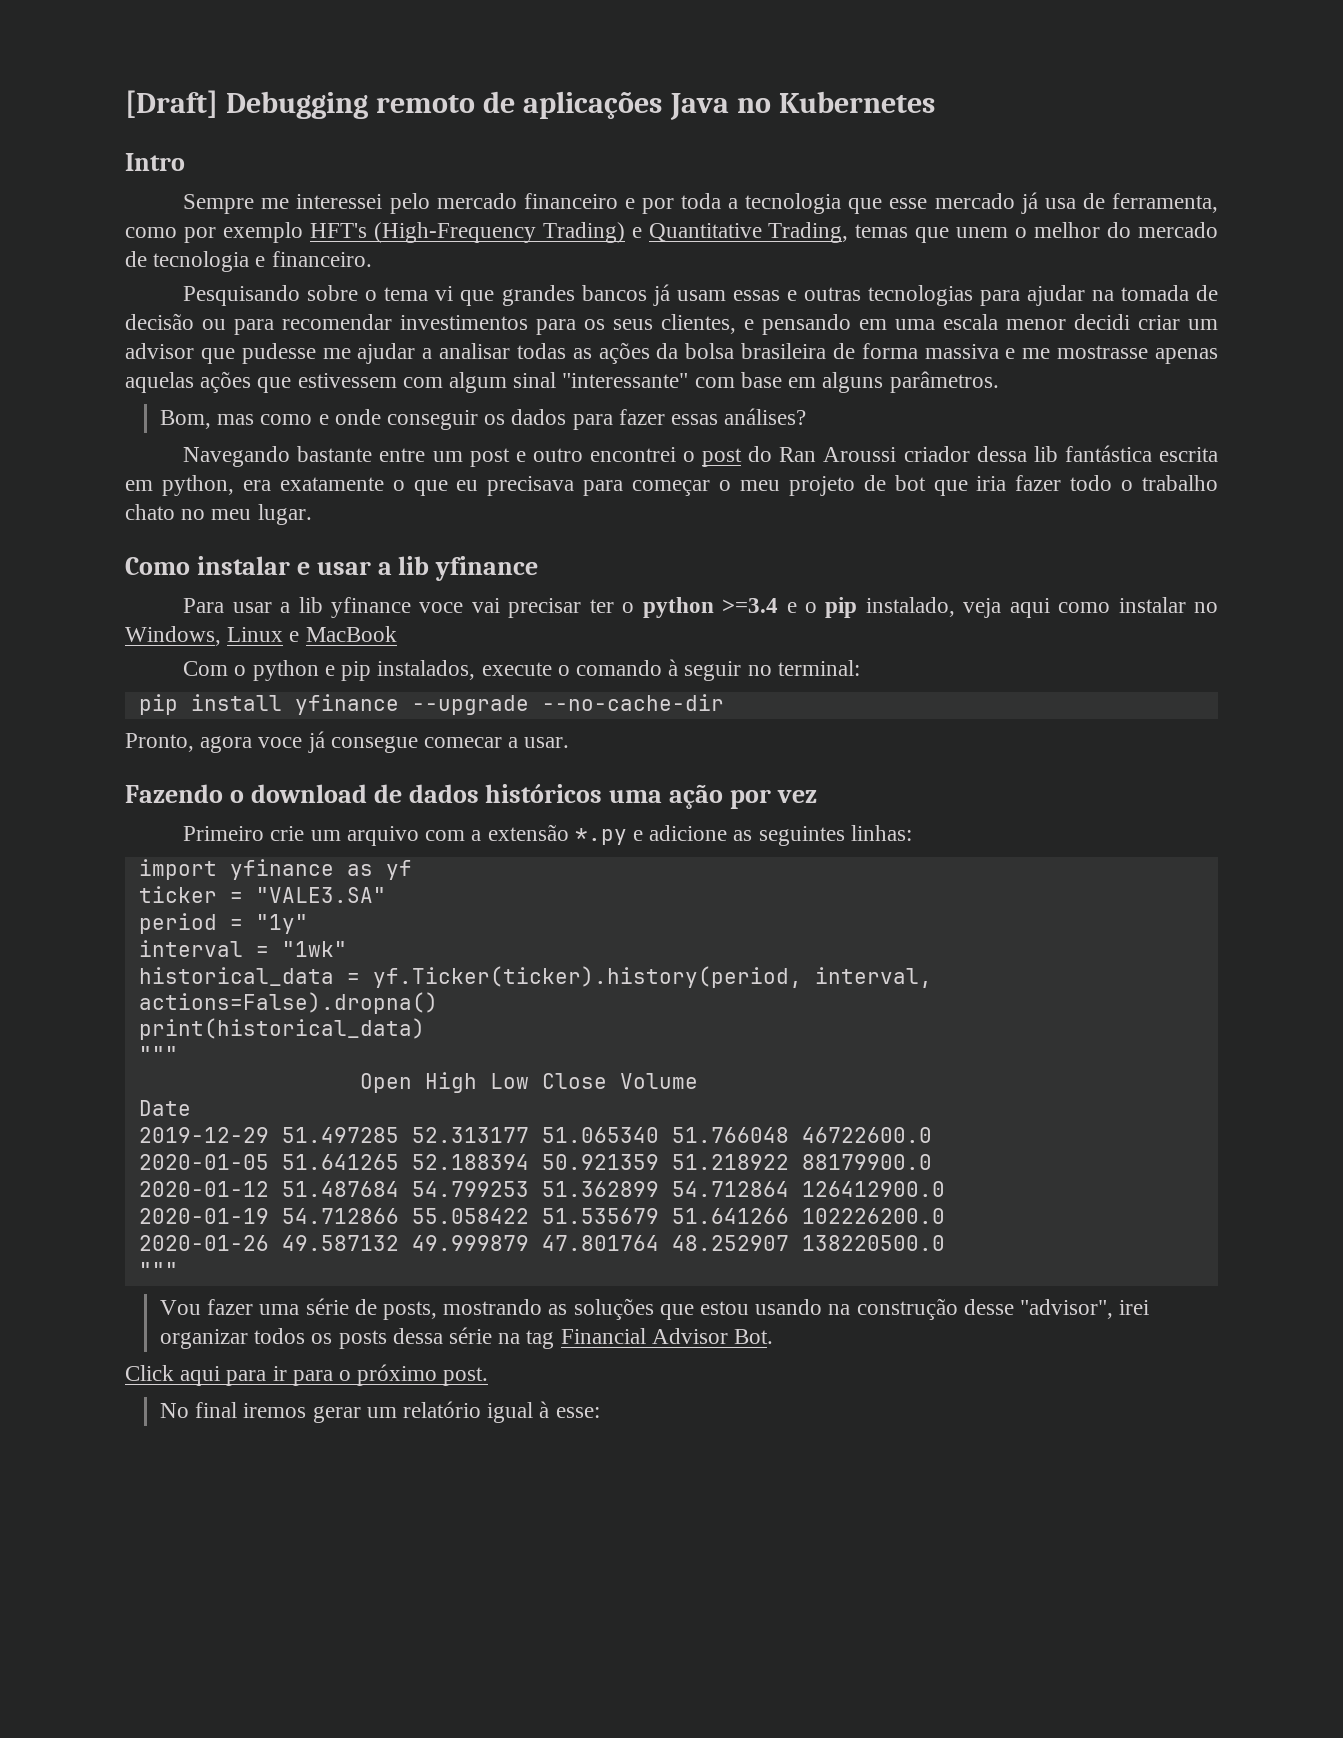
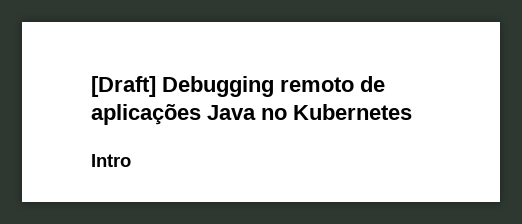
- Sempre me interessei pelo mercado financeiro e por toda a tecnologia que esse mercado já usa de ferramenta, como por exemplo HFT's (High-Frequency Trading) e Quantitative Trading, temas que unem o melhor do mercado de tecnologia e financeiro.
- Pesquisando sobre o tema vi que grandes bancos já usam essas e outras tecnologias para ajudar na tomada de decisão ou para recomendar investimentos para os seus clientes, e pensando em uma escala menor decidi criar um advisor que pudesse me ajudar a analisar todas as ações da bolsa brasileira de forma massiva e me mostrasse apenas aquelas ações que estivessem com algum sinal "interessante" com base em alguns parâmetros.
- Bom, mas como e onde conseguir os dados para fazer essas análises?
- Navegando bastante entre um post e outro encontrei o post do Ran Aroussi criador dessa lib fantástica escrita em python, era exatamente o que eu precisava para começar o meu projeto de bot que iria fazer todo o trabalho chato no meu lugar.
- Como instalar e usar a lib yfinance
- Para usar a lib yfinance voce vai precisar ter o python >=3.4 e o pip instalado, veja aqui como instalar no Windows, Linux e MacBook
- Com o python e pip instalados, execute o comando à seguir no terminal:
- pip install yfinance --upgrade --no-cache-dir
- Pronto, agora voce já consegue comecar a usar.
- Fazendo o download de dados históricos uma ação por vez
- Primeiro crie um arquivo com a extensão *.py e adicione as seguintes linhas:
- import yfinance as yf
- ticker = "VALE3.SA"
- period = "1y"
- interval = "1wk"
- historical_data = yf.Ticker(ticker).history(period, interval, actions=False).dropna()
- print(historical_data)
- """
- Open High Low Close Volume
- Date
- 2019-12-29 51.497285 52.313177 51.065340 51.766048 46722600.0
- 2020-01-05 51.641265 52.188394 50.921359 51.218922 88179900.0
- 2020-01-12 51.487684 54.799253 51.362899 54.712864 126412900.0
- 2020-01-19 54.712866 55.058422 51.535679 51.641266 102226200.0
- 2020-01-26 49.587132 49.999879 47.801764 48.252907 138220500.0
- """
- Vou fazer uma série de posts, mostrando as soluções que estou usando na construção desse "advisor", irei organizar todos os posts dessa série na tag Financial Advisor Bot.
- Click aqui para ir para o próximo post.
- No final iremos gerar um relatório igual à esse:

